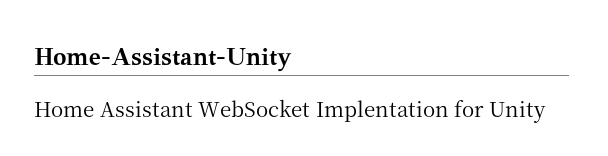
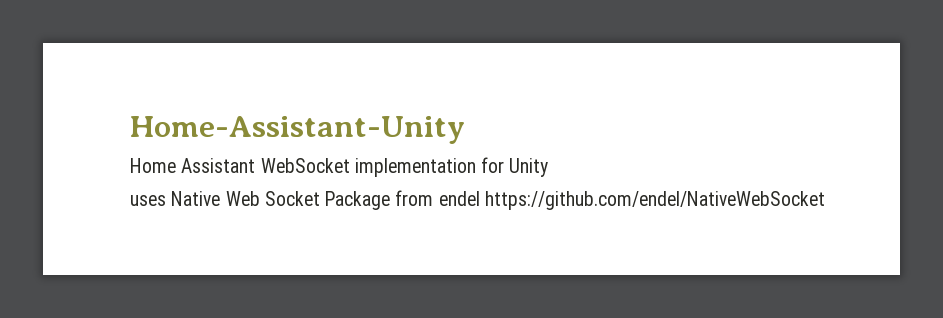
- Home Assistant WebSocket Implentation for Unity
+ Home Assistant WebSocket implementation for Unity
+ uses Native Web Socket Package from endel https://github.com/endel/NativeWebSocket

